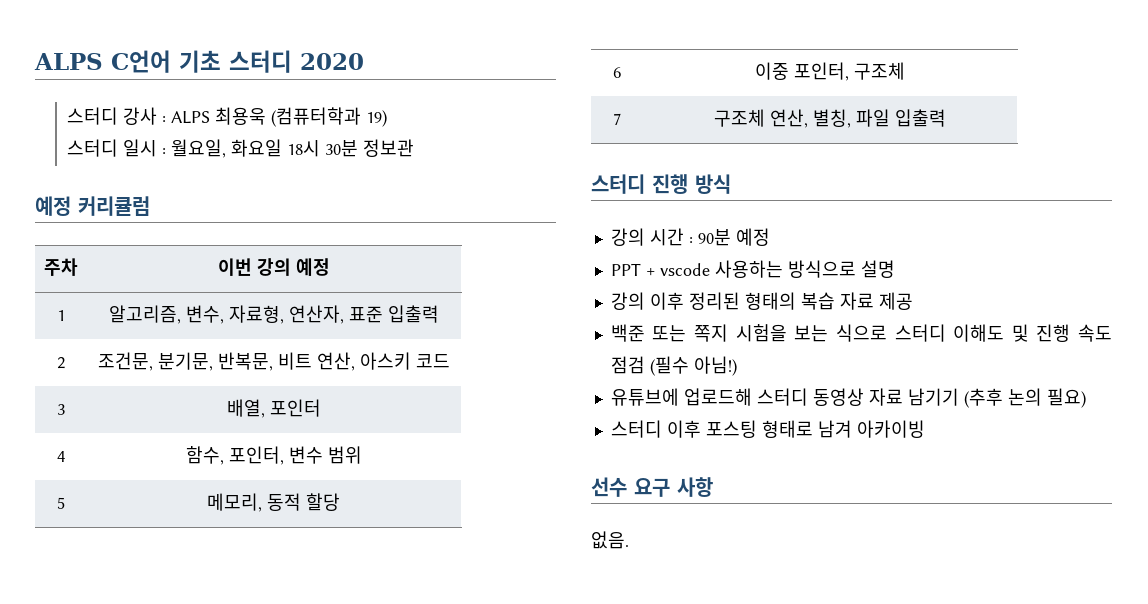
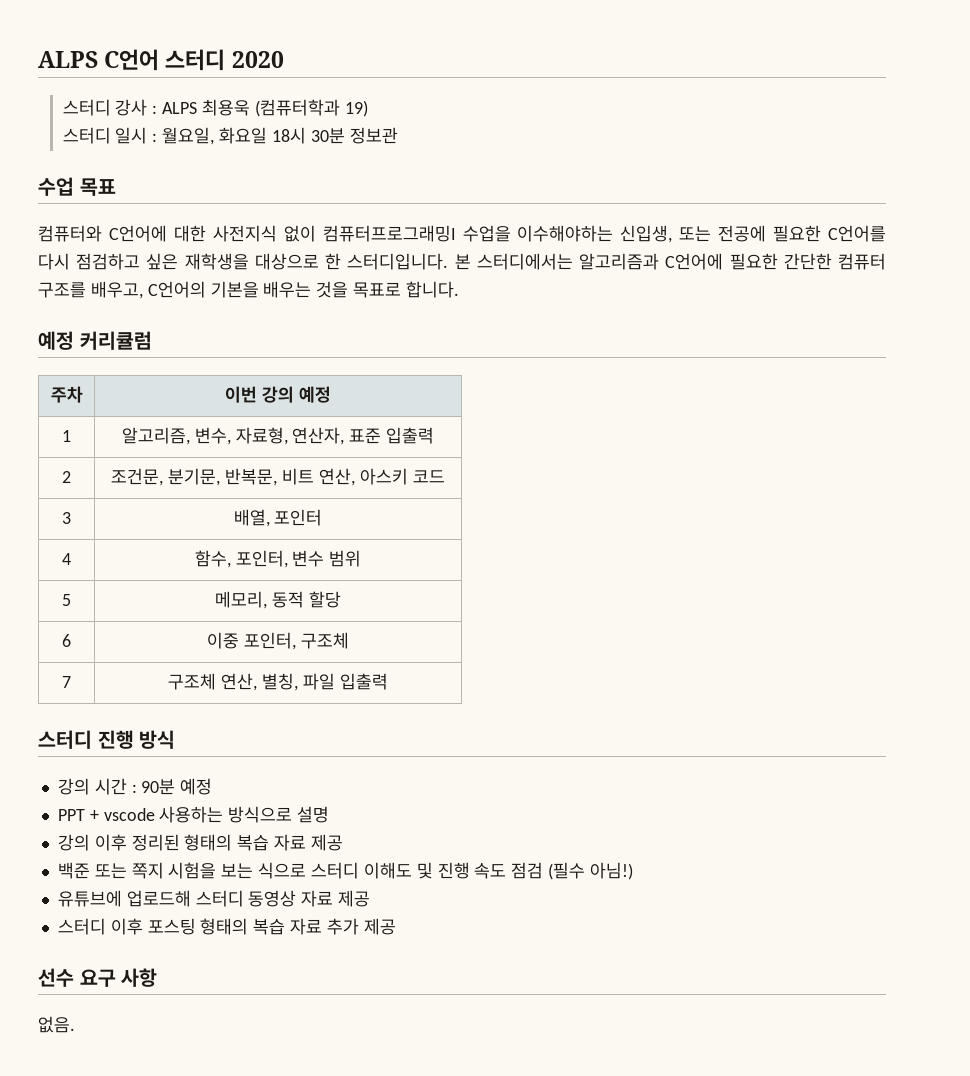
- ALPS C언어 기초 스터디 2020
+ ALPS C언어 스터디 2020
+ 수업 목표
+ 컴퓨터와 C언어에 대한 사전지식 없이 컴퓨터프로그래밍I 수업을 이수해야하는 신입생, 또는 전공에 필요한 C언어를 다시 점검하고 싶은 재학생을 대상으로 한 스터디입니다. 본 스터디에서는 알고리즘과 C언어에 필요한 간단한 컴퓨터 구조를 배우고, C언어의 기본을 배우는 것을 목표로 합니다.
- 유튜브에 업로드해 스터디 동영상 자료 남기기 (추후 논의 필요)
+ 유튜브에 업로드해 스터디 동영상 자료 제공
- 스터디 이후 포스팅 형태로 남겨 아카이빙
+ 스터디 이후 포스팅 형태의 복습 자료 추가 제공

